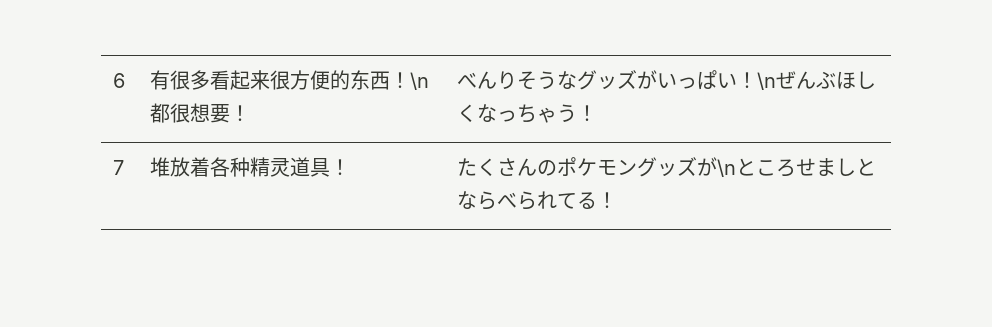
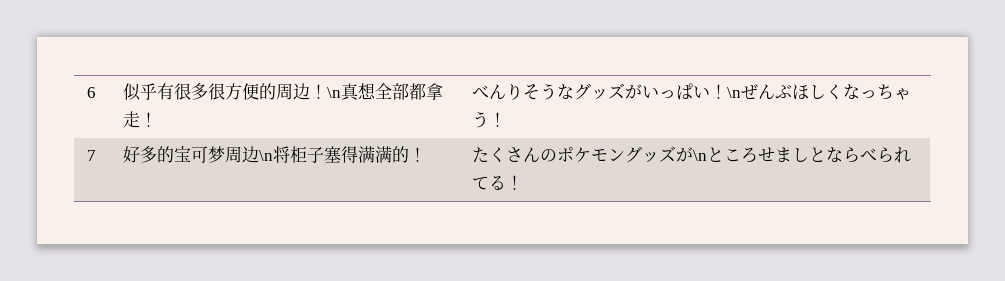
- 6 | 有很多看起来很方便的东西！\n都很想要！ | べんりそうなグッズがいっぱい！\nぜんぶほしくなっちゃう！
+ 6 | 似乎有很多很方便的周边！\n真想全部都拿走！ | べんりそうなグッズがいっぱい！\nぜんぶほしくなっちゃう！
- 7 | 堆放着各种精灵道具！ | たくさんのポケモングッズが\nところせましとならべられてる！
+ 7 | 好多的宝可梦周边\n将柜子塞得满满的！ | たくさんのポケモングッズが\nところせましとならべられてる！

